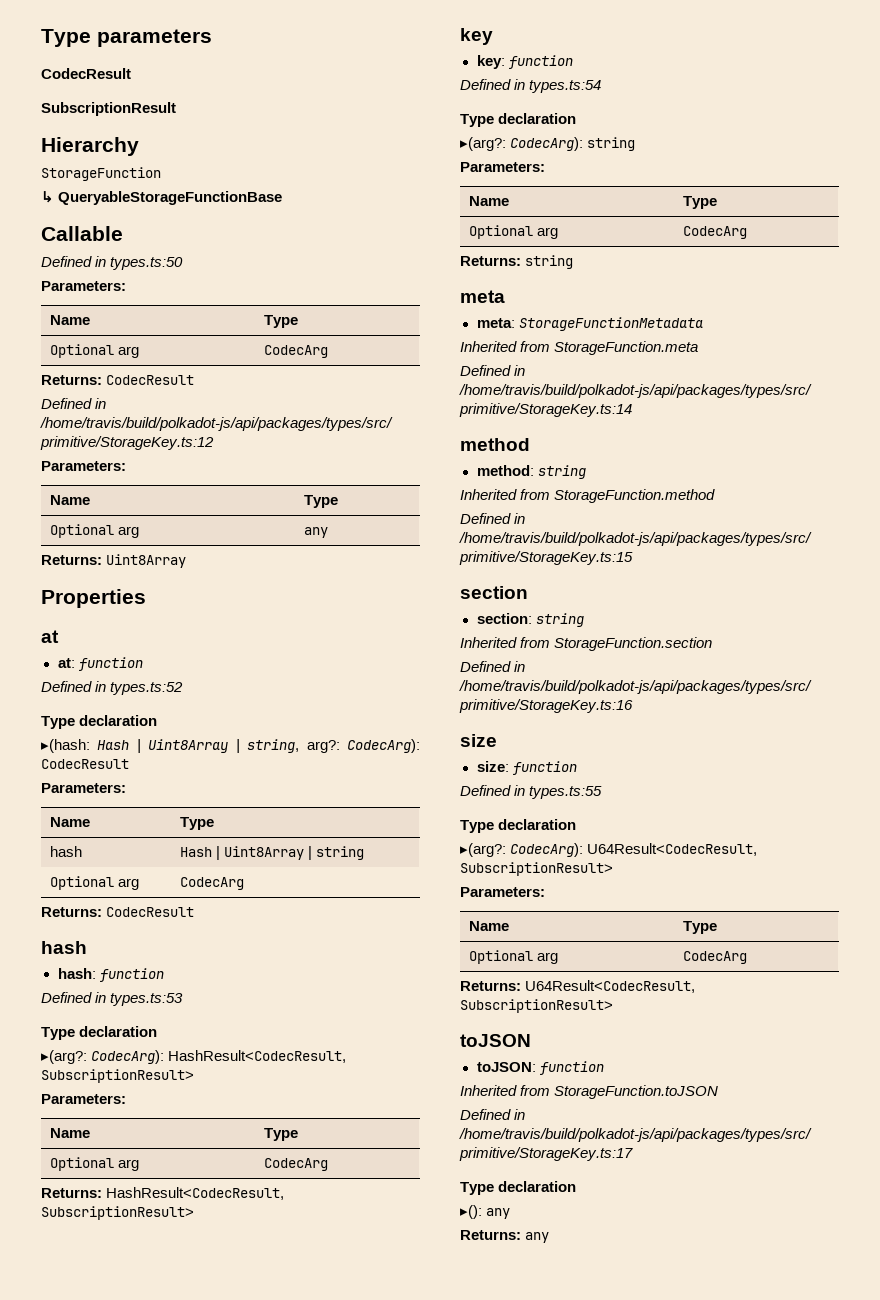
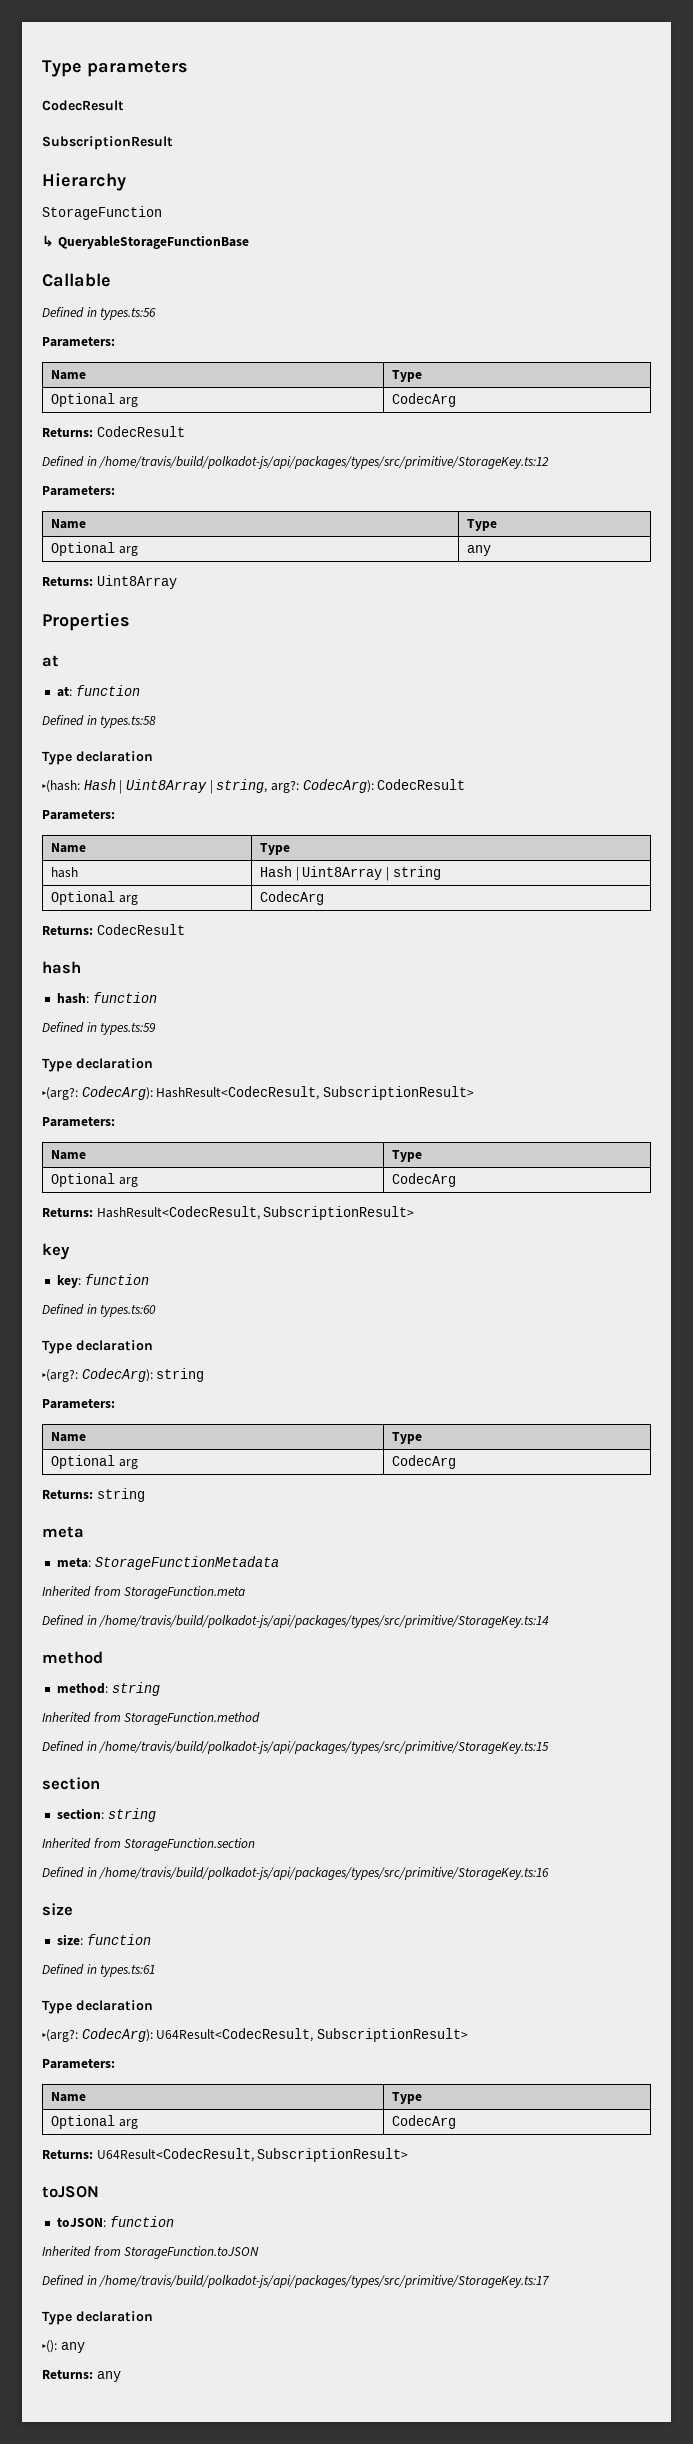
- Defined in types.ts:50
+ Defined in types.ts:56
- Defined in types.ts:52
+ Defined in types.ts:58
- Defined in types.ts:53
+ Defined in types.ts:59
- Defined in types.ts:54
+ Defined in types.ts:60
- Defined in types.ts:55
+ Defined in types.ts:61

